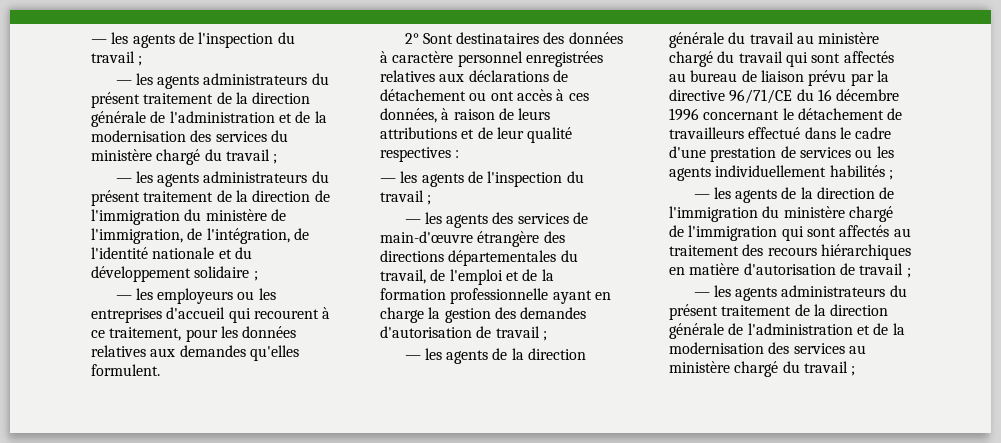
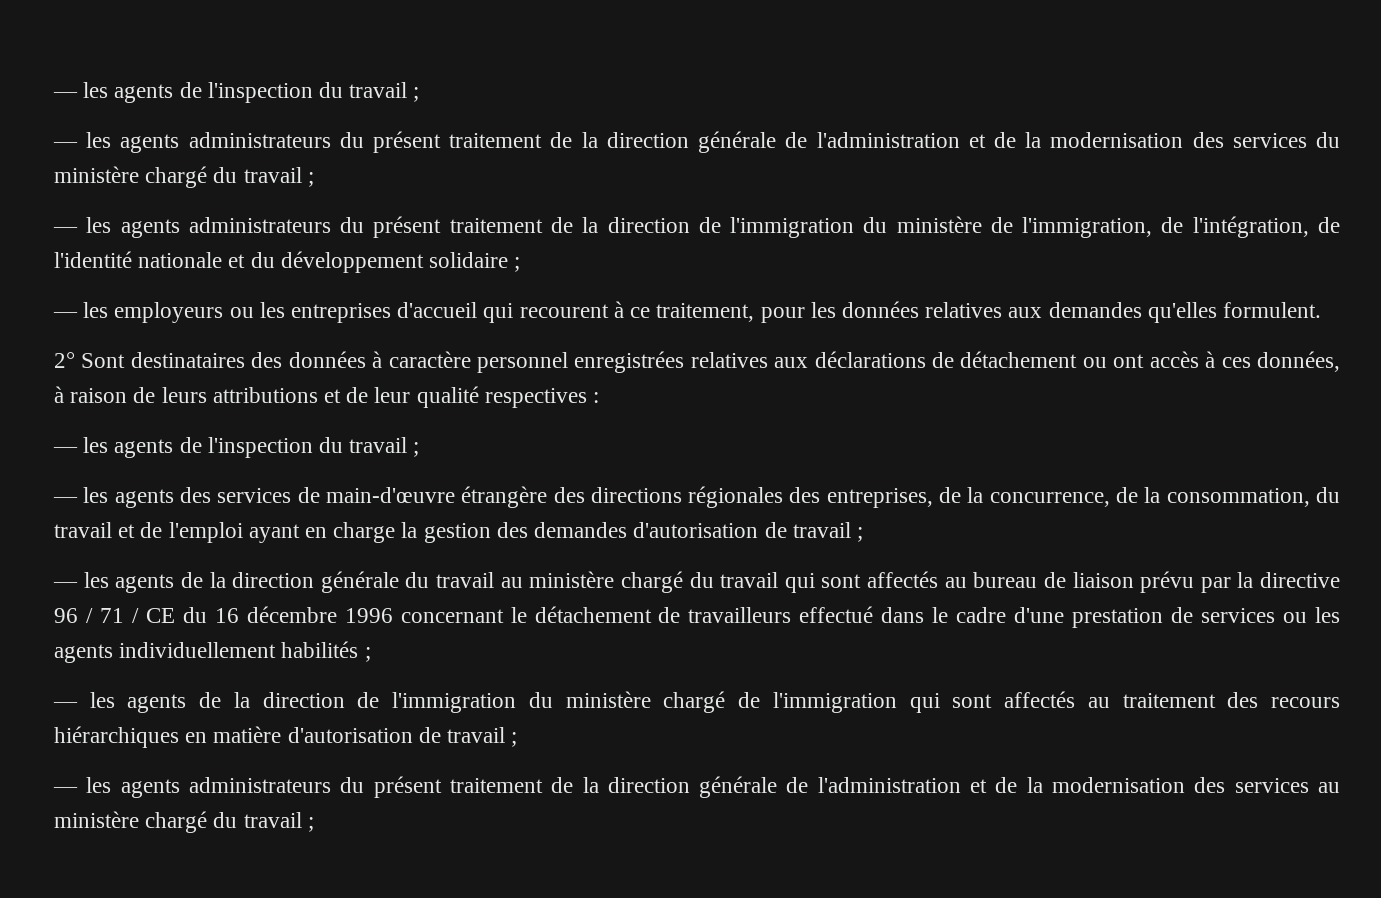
- ― les agents des services de main-d'œuvre étrangère des directions départementales du travail, de l'emploi et de la formation professionnelle ayant en charge la gestion des demandes d'autorisation de travail ;
+ ― les agents des services de main-d'œuvre étrangère des directions régionales des entreprises, de la concurrence, de la consommation, du travail et de l'emploi ayant en charge la gestion des demandes d'autorisation de travail ;
- ― les agents de la direction générale du travail au ministère chargé du travail qui sont affectés au bureau de liaison prévu par la directive 96/71/CE du 16 décembre 1996 concernant le détachement de travailleurs effectué dans le cadre d'une prestation de services ou les agents individuellement habilités ;
+ ― les agents de la direction générale du travail au ministère chargé du travail qui sont affectés au bureau de liaison prévu par la directive 96 / 71 / CE du 16 décembre 1996 concernant le détachement de travailleurs effectué dans le cadre d'une prestation de services ou les agents individuellement habilités ;

